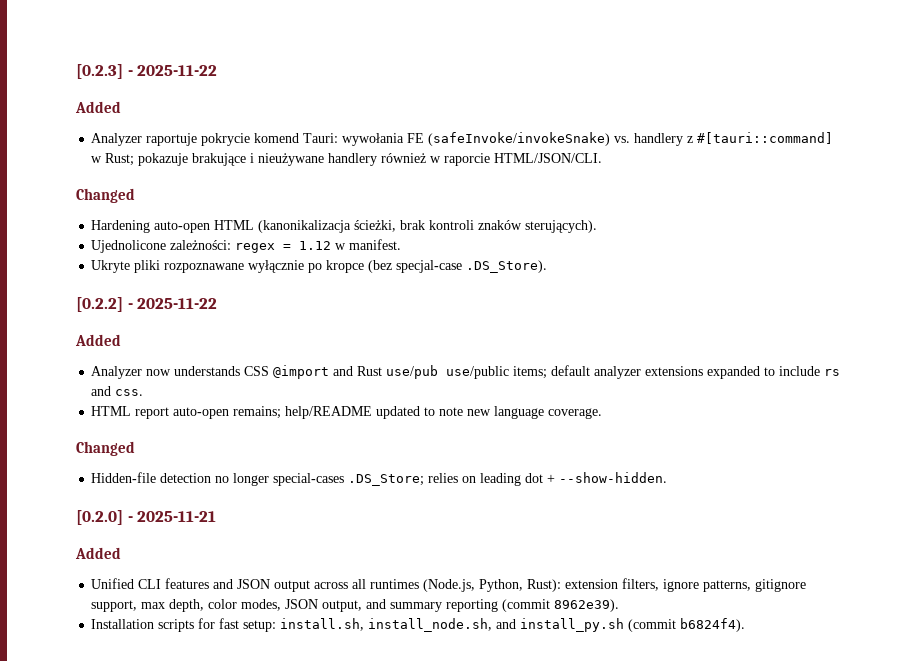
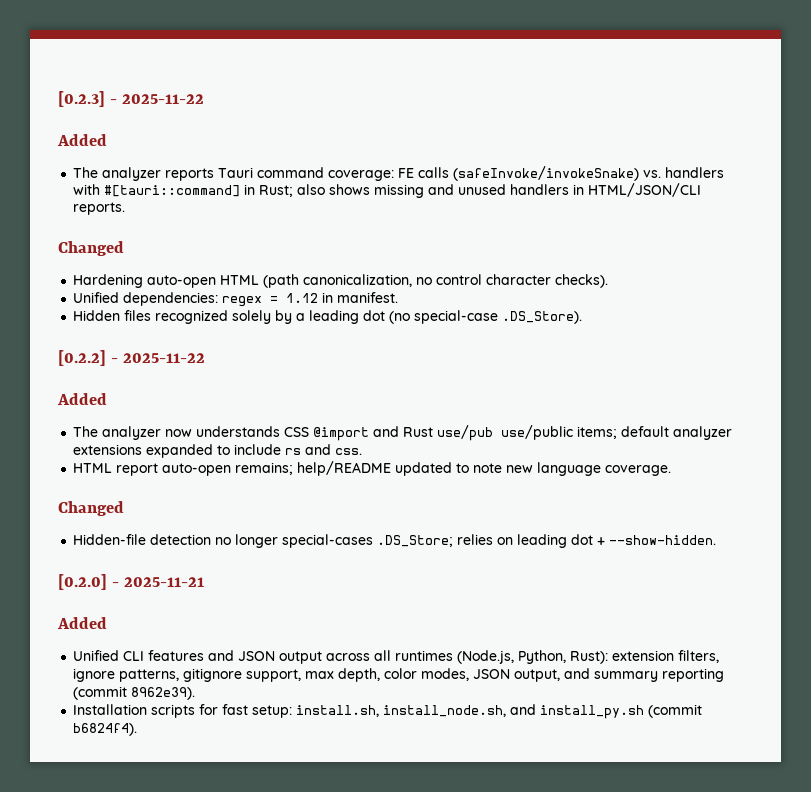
- Analyzer raportuje pokrycie komend Tauri: wywołania FE (safeInvoke/invokeSnake) vs. handlery z #[tauri::command] w Rust; pokazuje brakujące i nieużywane handlery również w raporcie HTML/JSON/CLI.
+ The analyzer reports Tauri command coverage: FE calls (safeInvoke/invokeSnake) vs. handlers with #[tauri::command] in Rust; also shows missing and unused handlers in HTML/JSON/CLI reports.
  Changed
- Hardening auto-open HTML (kanonikalizacja ścieżki, brak kontroli znaków sterujących).
- Ujednolicone zależności: regex = 1.12 w manifest.
+ Hardening auto-open HTML (path canonicalization, no control character checks).
+ Unified dependencies: regex = 1.12 in manifest.
- Ukryte pliki rozpoznawane wyłącznie po kropce (bez specjal-case .DS_Store).
+ Hidden files recognized solely by a leading dot (no special-case .DS_Store).
- Analyzer now understands CSS @import and Rust use/pub use/public items; default analyzer extensions expanded to include rs and css.
+ The analyzer now understands CSS @import and Rust use/pub use/public items; default analyzer extensions expanded to include rs and css.

